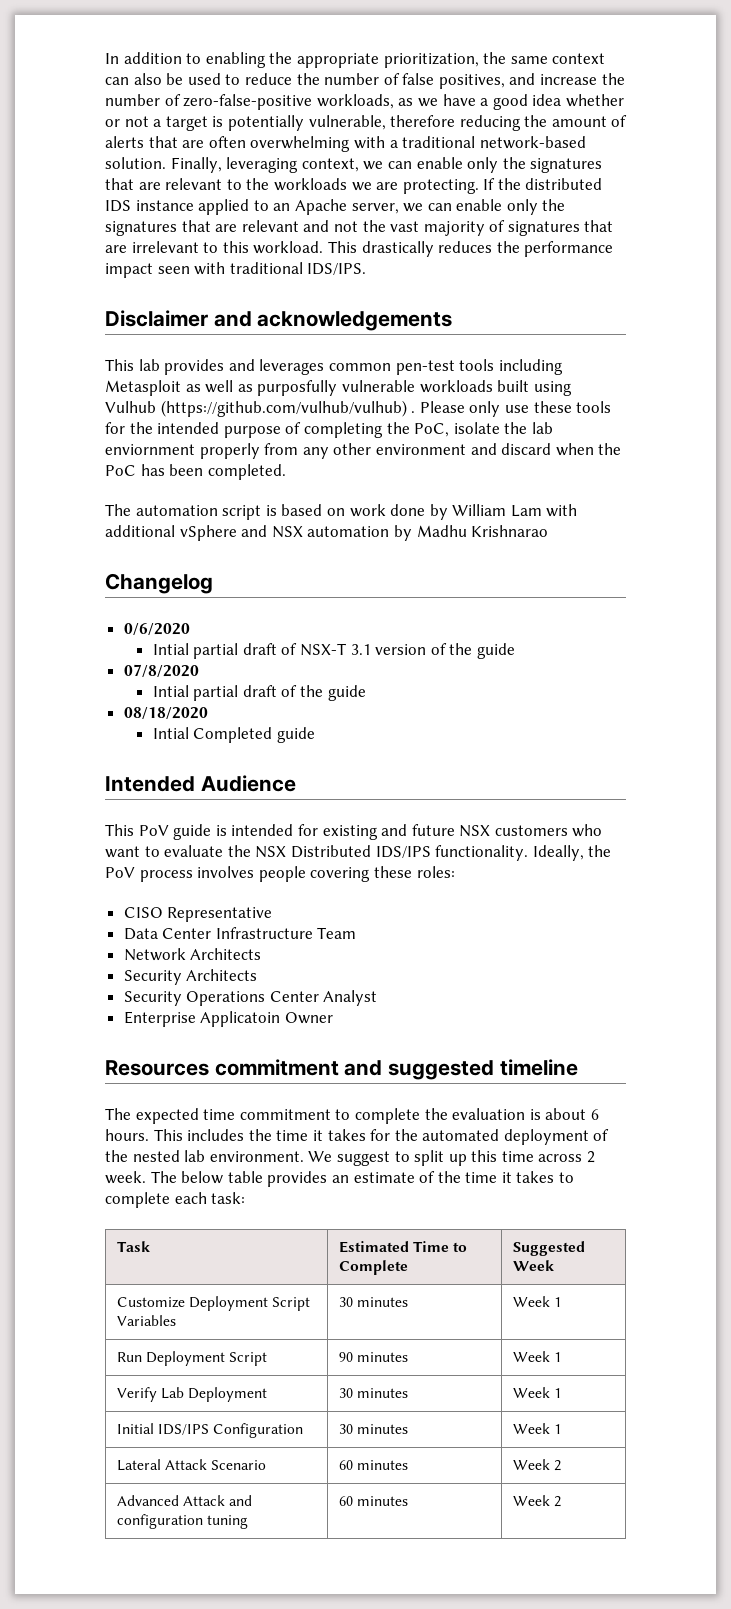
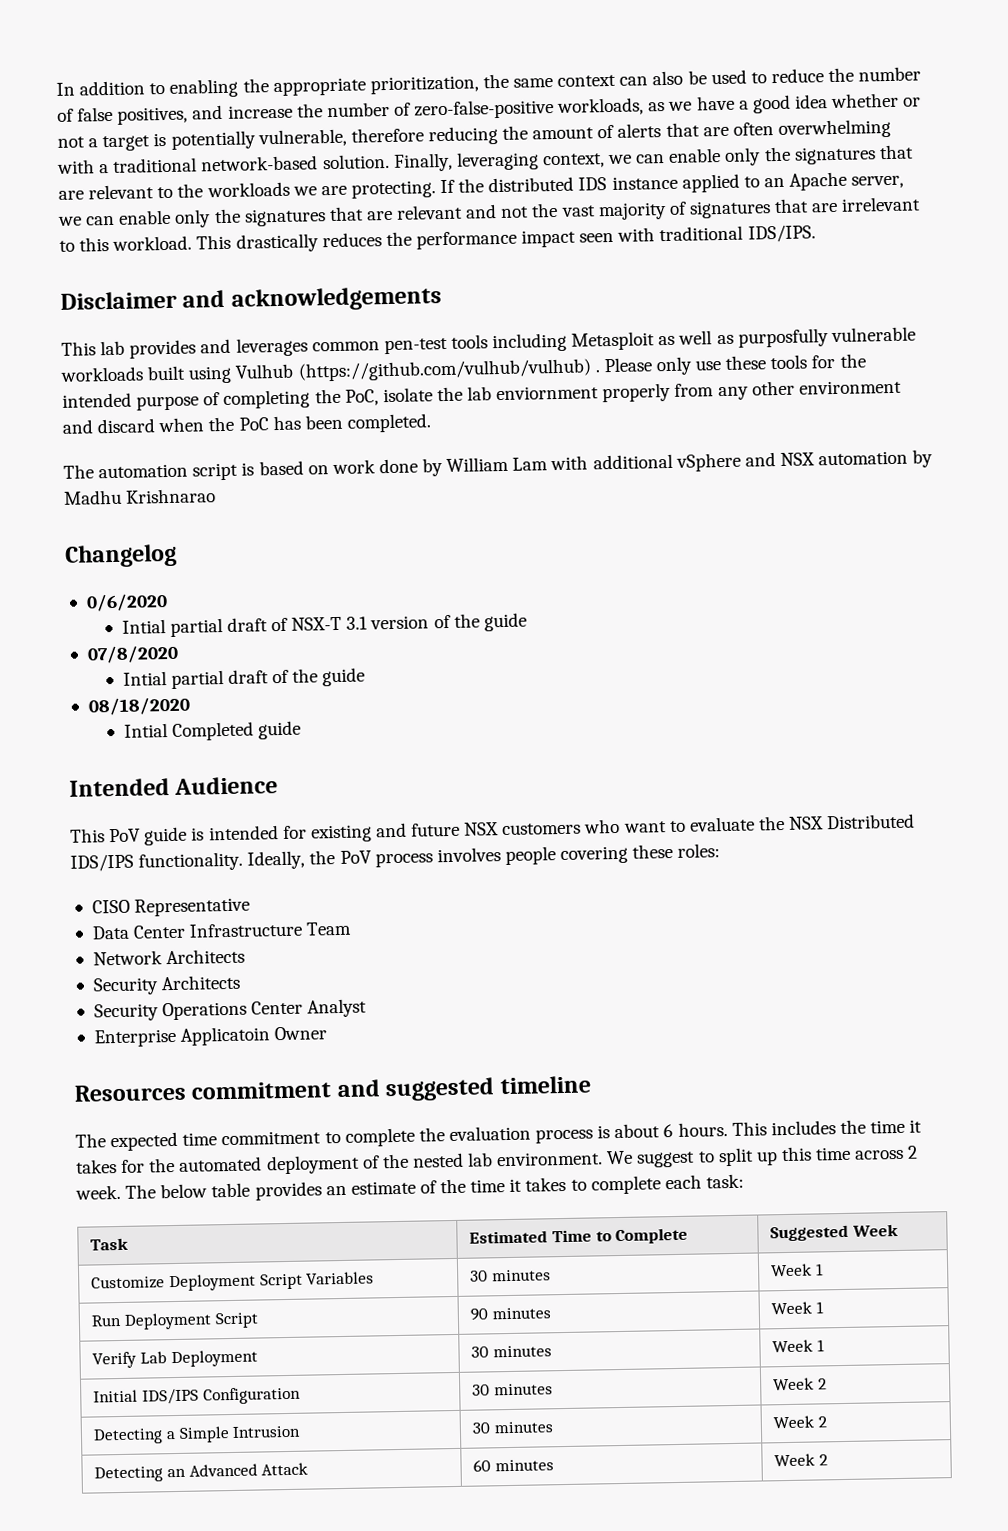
- The expected time commitment to complete the evaluation is about 6 hours.
+ The expected time commitment to complete the evaluation process is about 6 hours.
- Initial IDS/IPS Configuration | 30 minutes | Week 1
- Lateral Attack Scenario | 60 minutes | Week 2
- Advanced Attack and configuration tuning | 60 minutes | Week 2
+ Initial IDS/IPS Configuration | 30 minutes | Week 2
+ Detecting a Simple Intrusion | 30 minutes | Week 2
+ Detecting an Advanced Attack | 60 minutes | Week 2

